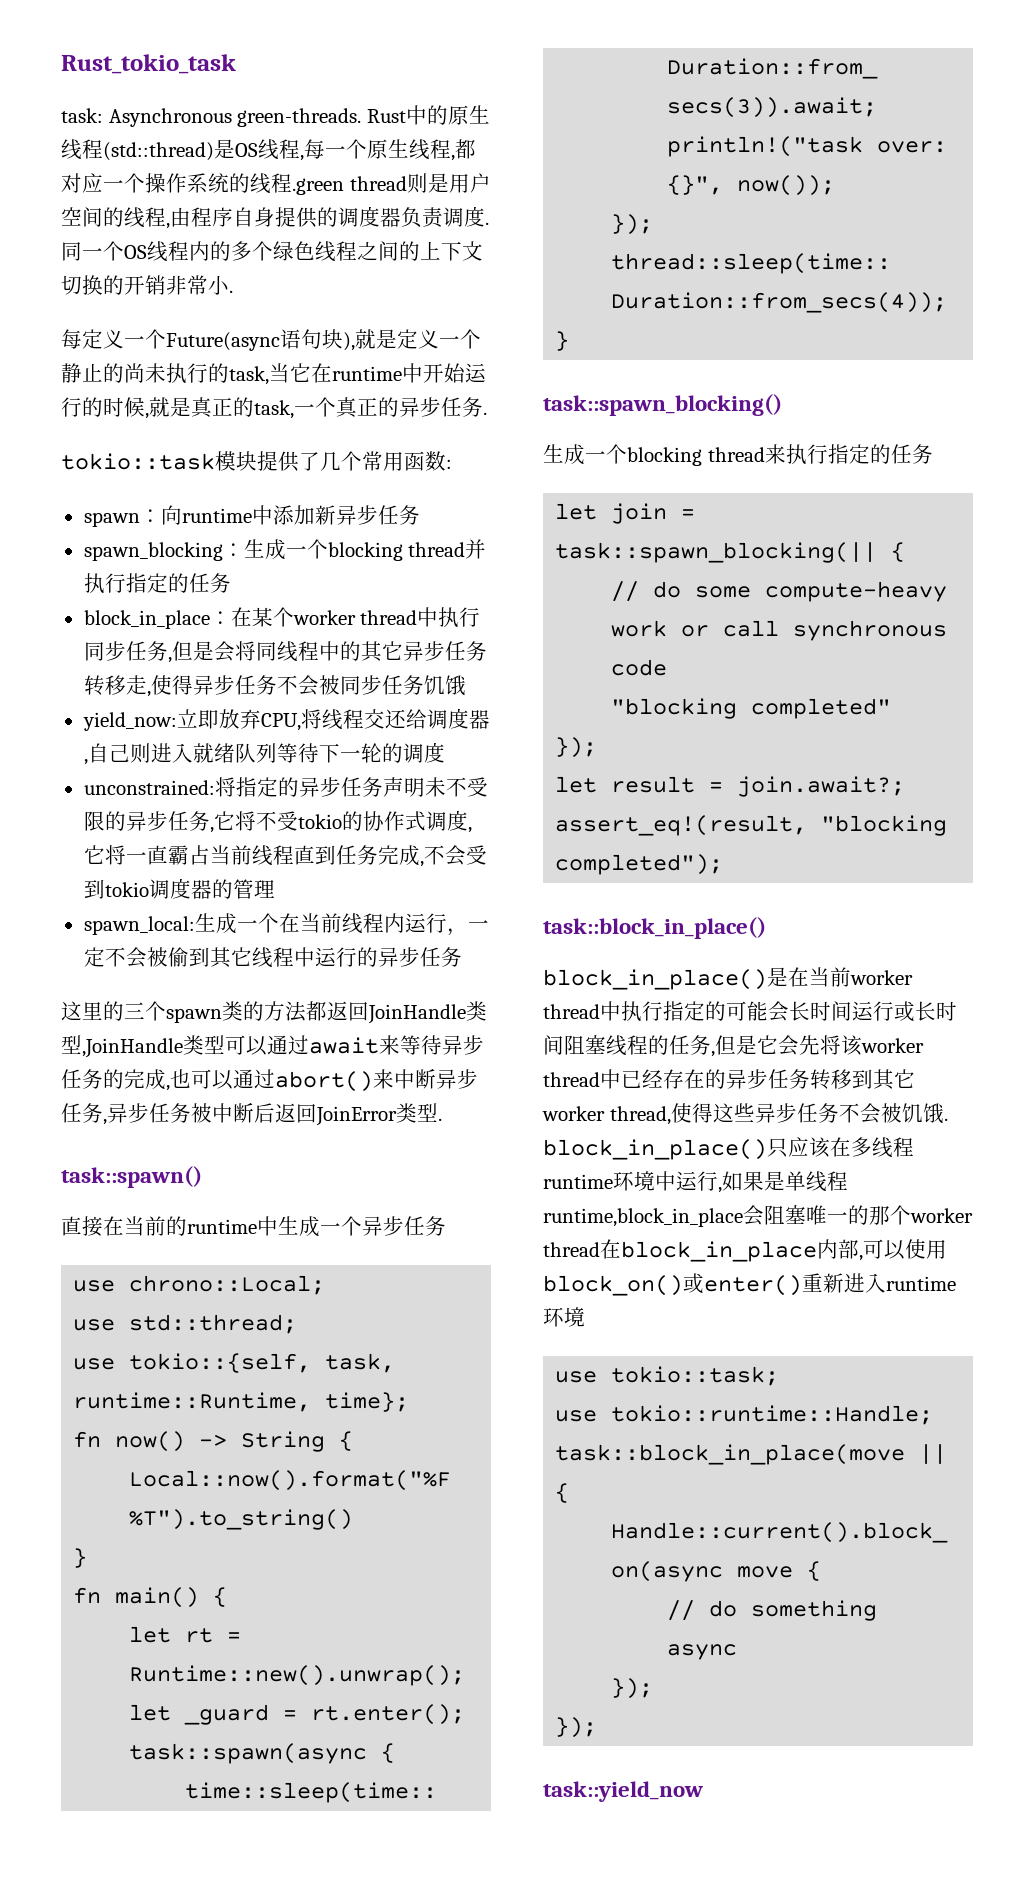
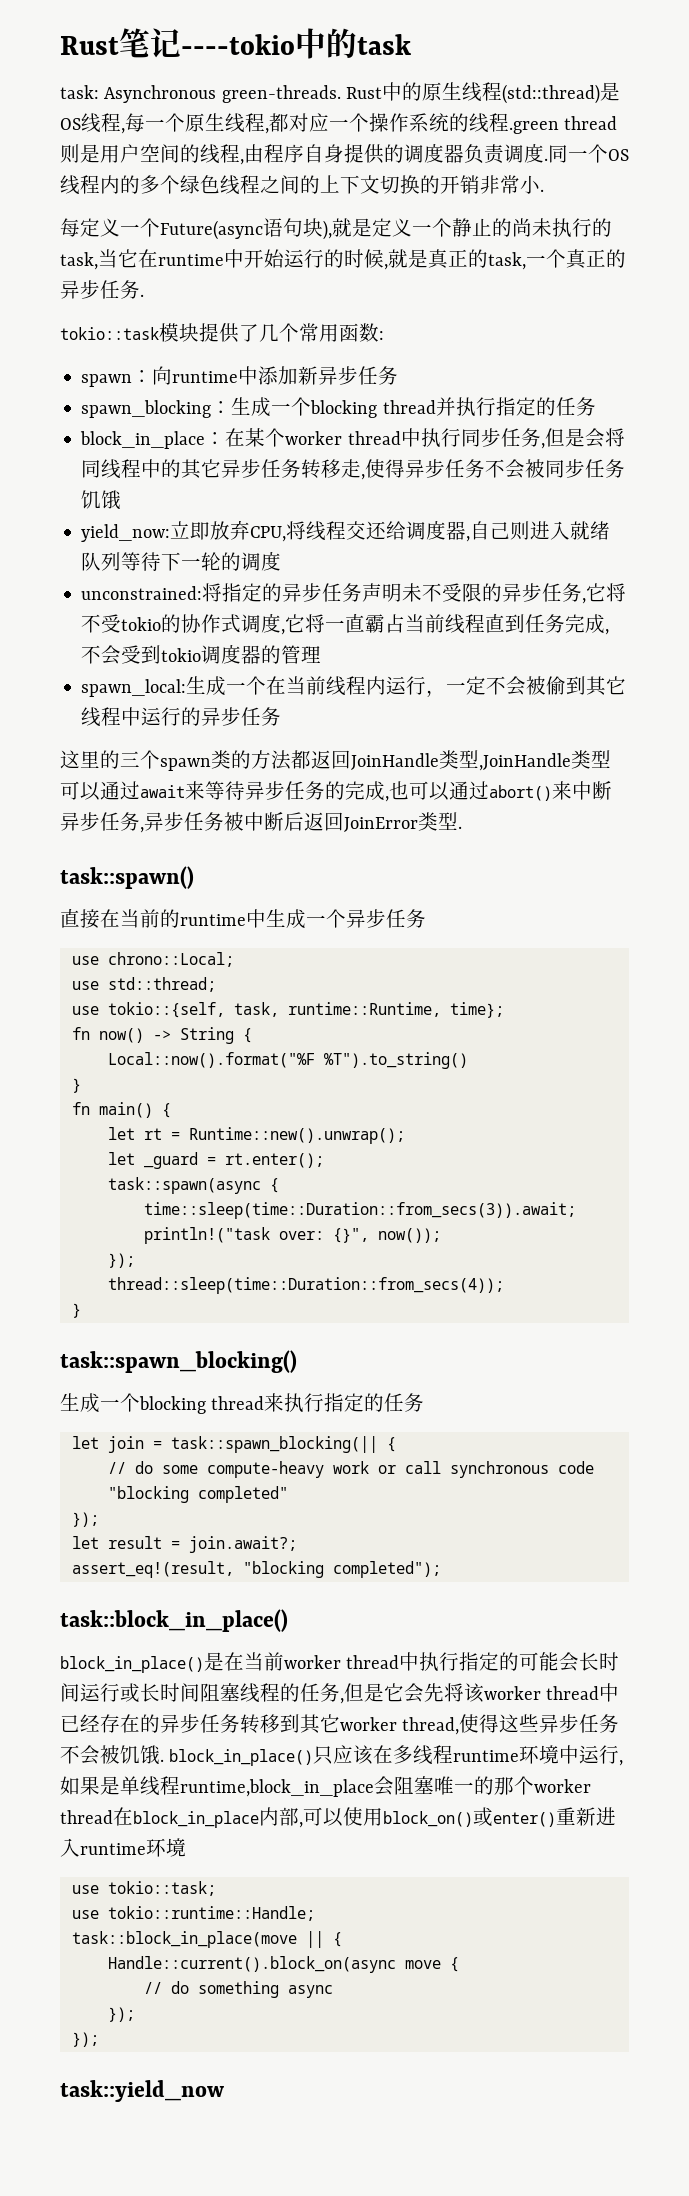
- Rust_tokio_task
+ Rust笔记----tokio中的task

